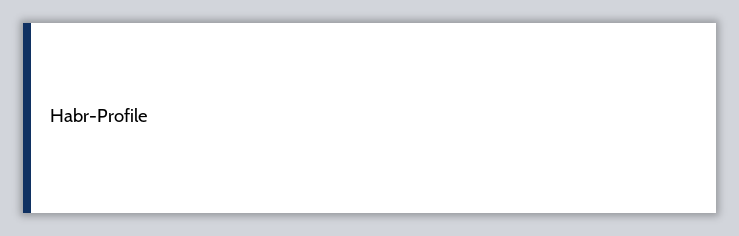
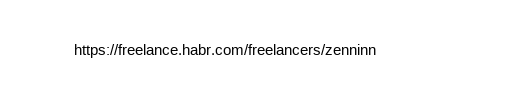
- Habr-Profile
+ https://freelance.habr.com/freelancers/zenninn

